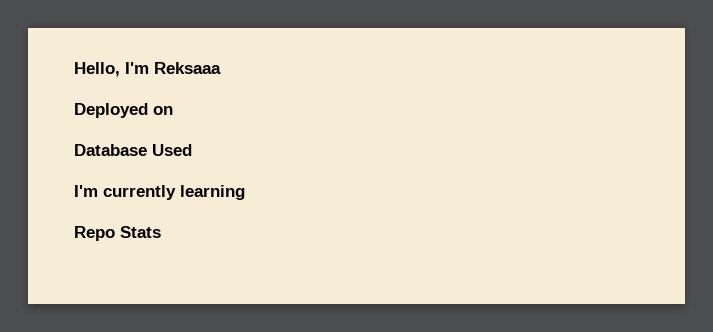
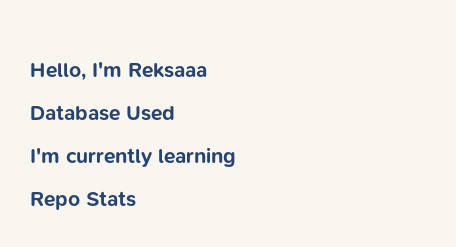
- Deployed on

